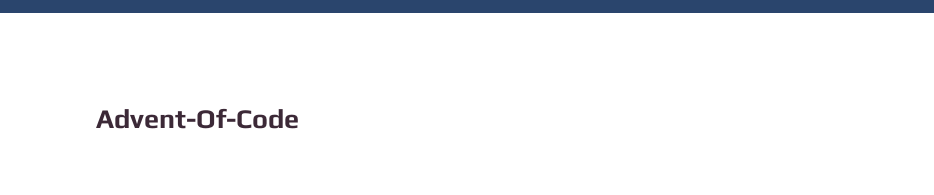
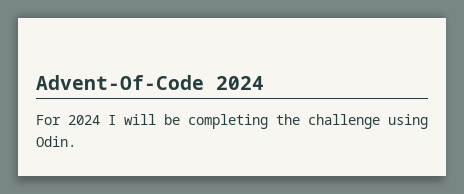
- Advent-Of-Code
+ Advent-Of-Code 2024
+ For 2024 I will be completing the challenge using Odin.

